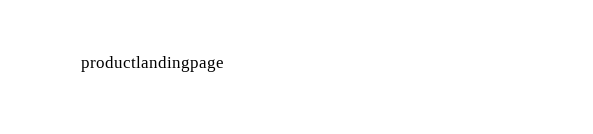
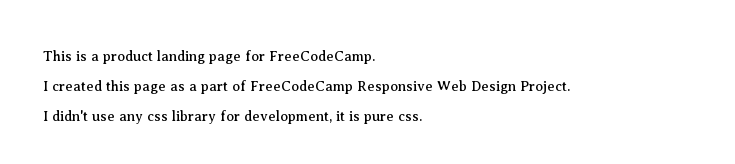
- productlandingpage
+ This is a product landing page for FreeCodeCamp.
+ I created this page as a part of FreeCodeCamp Responsive Web Design Project.
+ I didn't use any css library for development, it is pure css.

